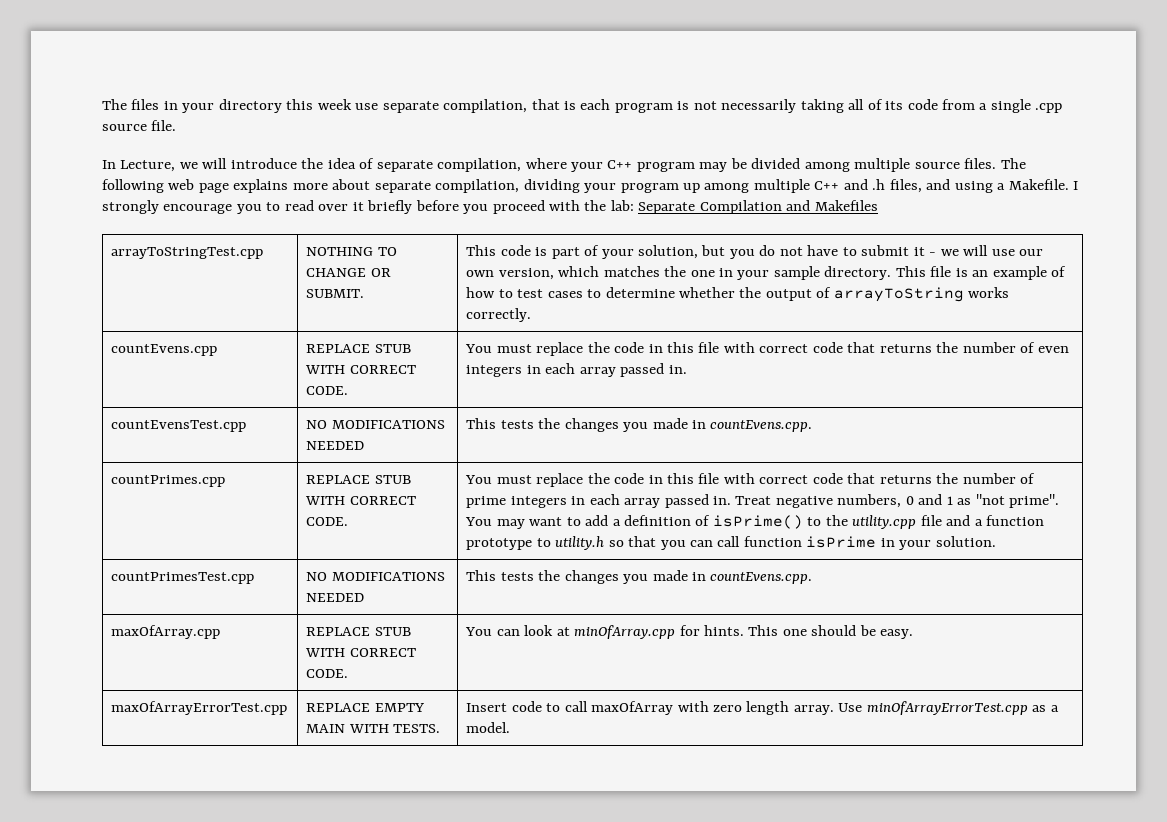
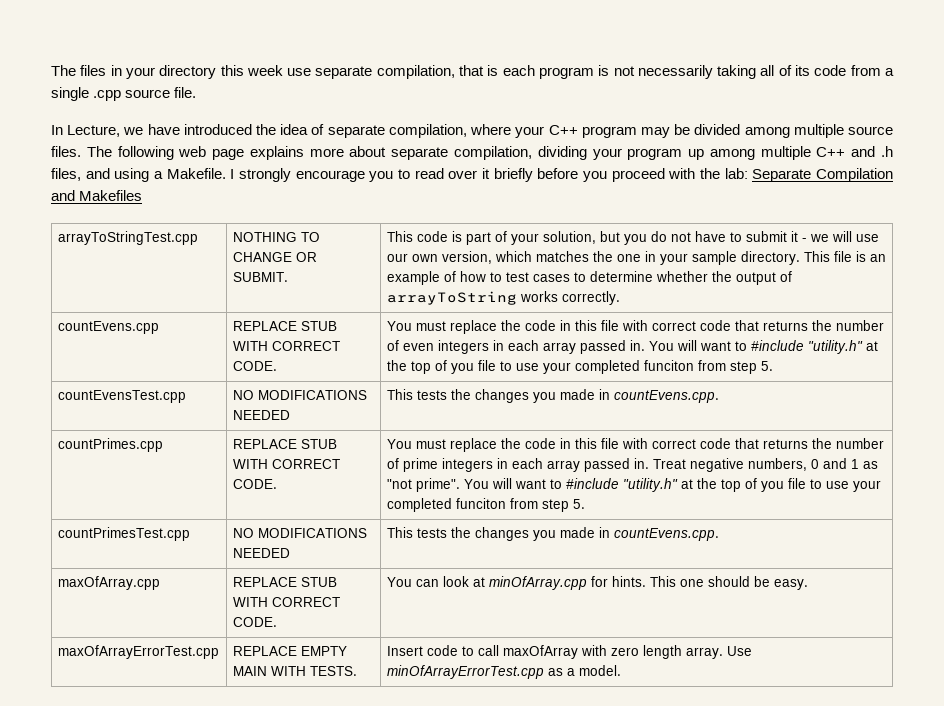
- In Lecture, we will introduce the idea of separate compilation, where your C++ program may be divided among multiple source files.
+ In Lecture, we have introduced the idea of separate compilation, where your C++ program may be divided among multiple source files.
- You must replace the code in this file with correct code that returns the number of even integers in each array passed in.
+ You must replace the code in this file with correct code that returns the number of even integers in each array passed in. You will want to #include "utility.h" at the top of you file to use your completed funciton from step 5.
- Treat negative numbers, 0 and 1 as "not prime". You may want to add a definition of isPrime() to the utility.cpp file and a function prototype to utility.h so that you can call function isPrime in your solution.
+ Treat negative numbers, 0 and 1 as "not prime". You will want to #include "utility.h" at the top of you file to use your completed funciton from step 5.

